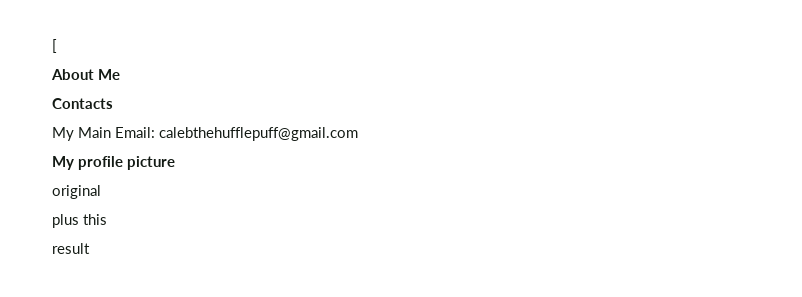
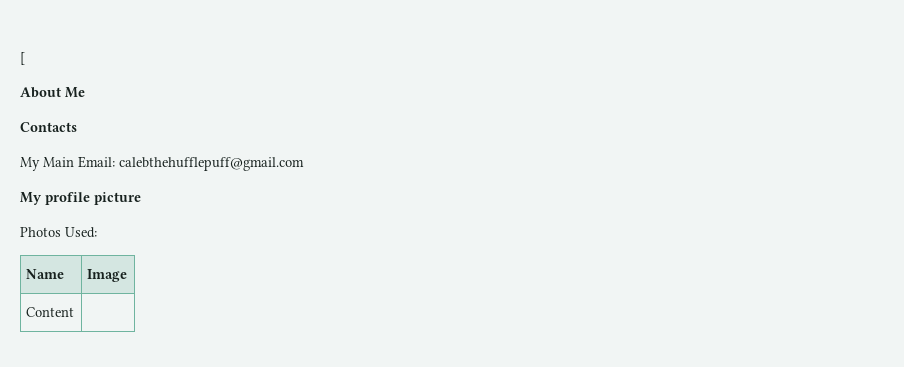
- original
- plus this
- result
+ Photos Used:
+ Name | Image
+ Content |

